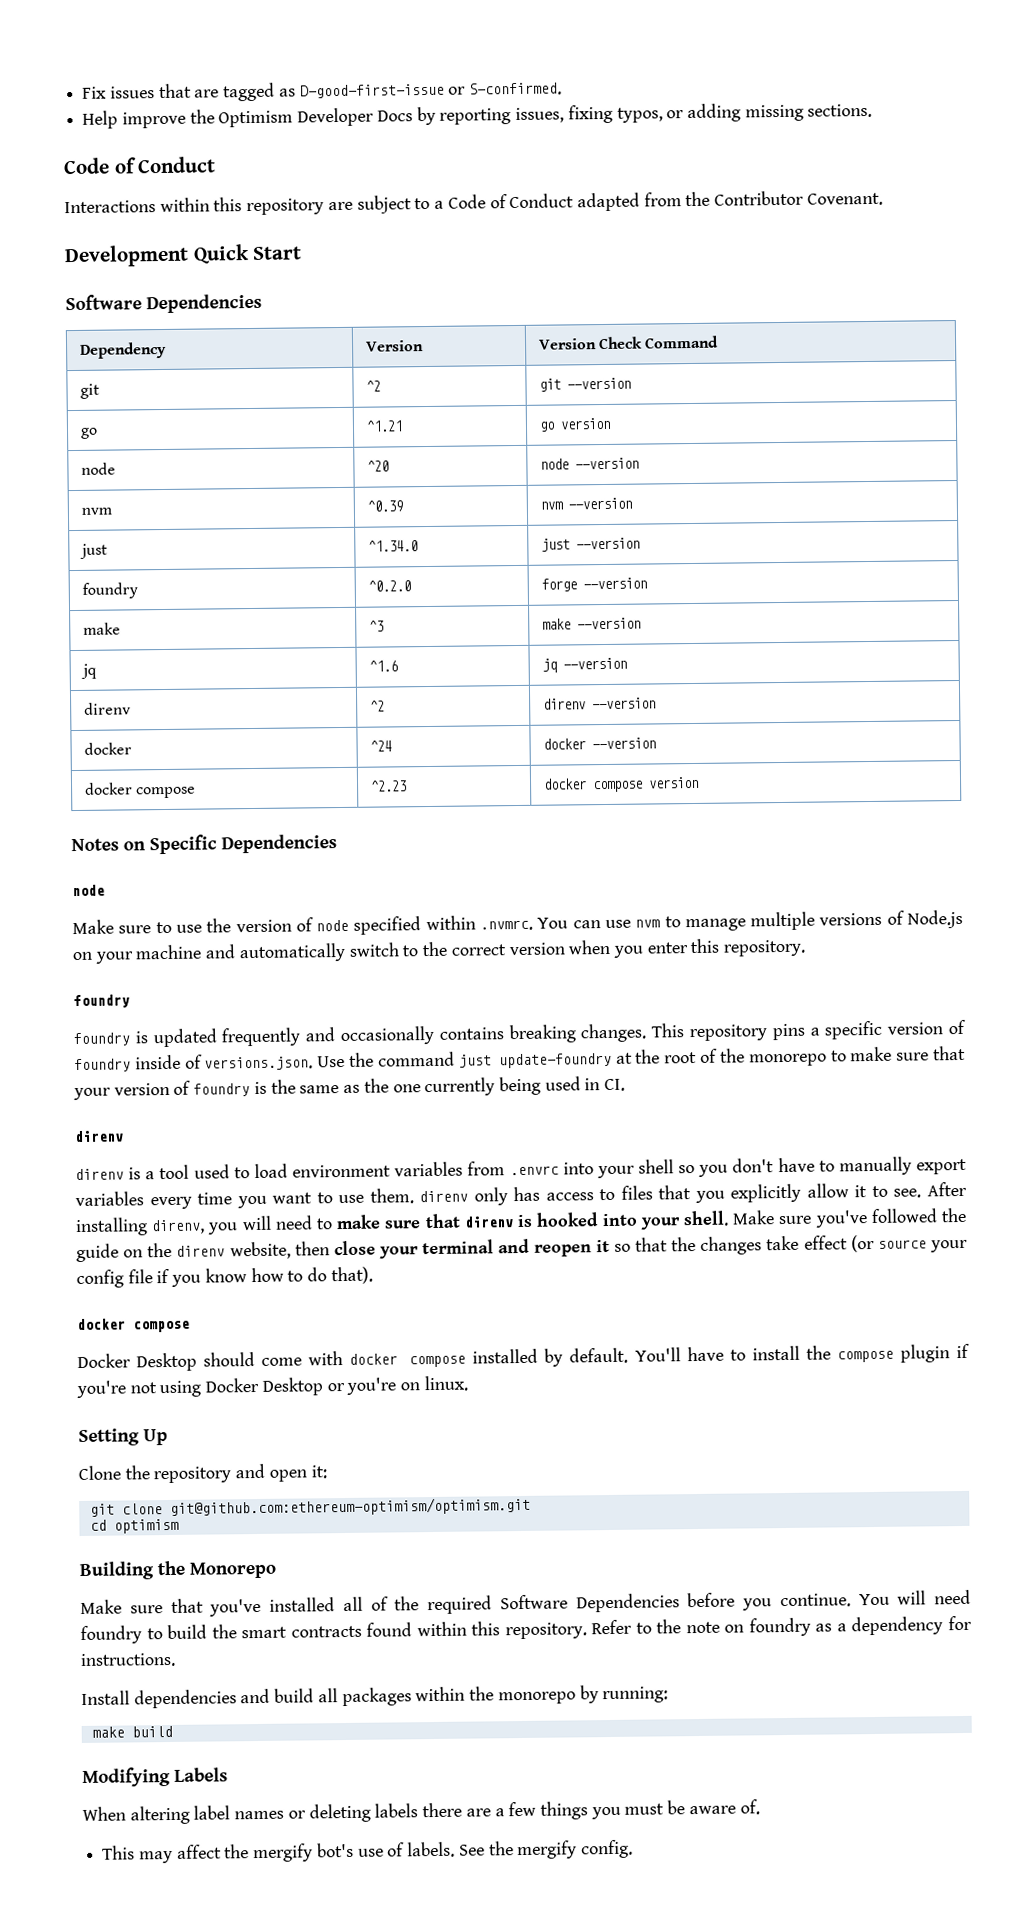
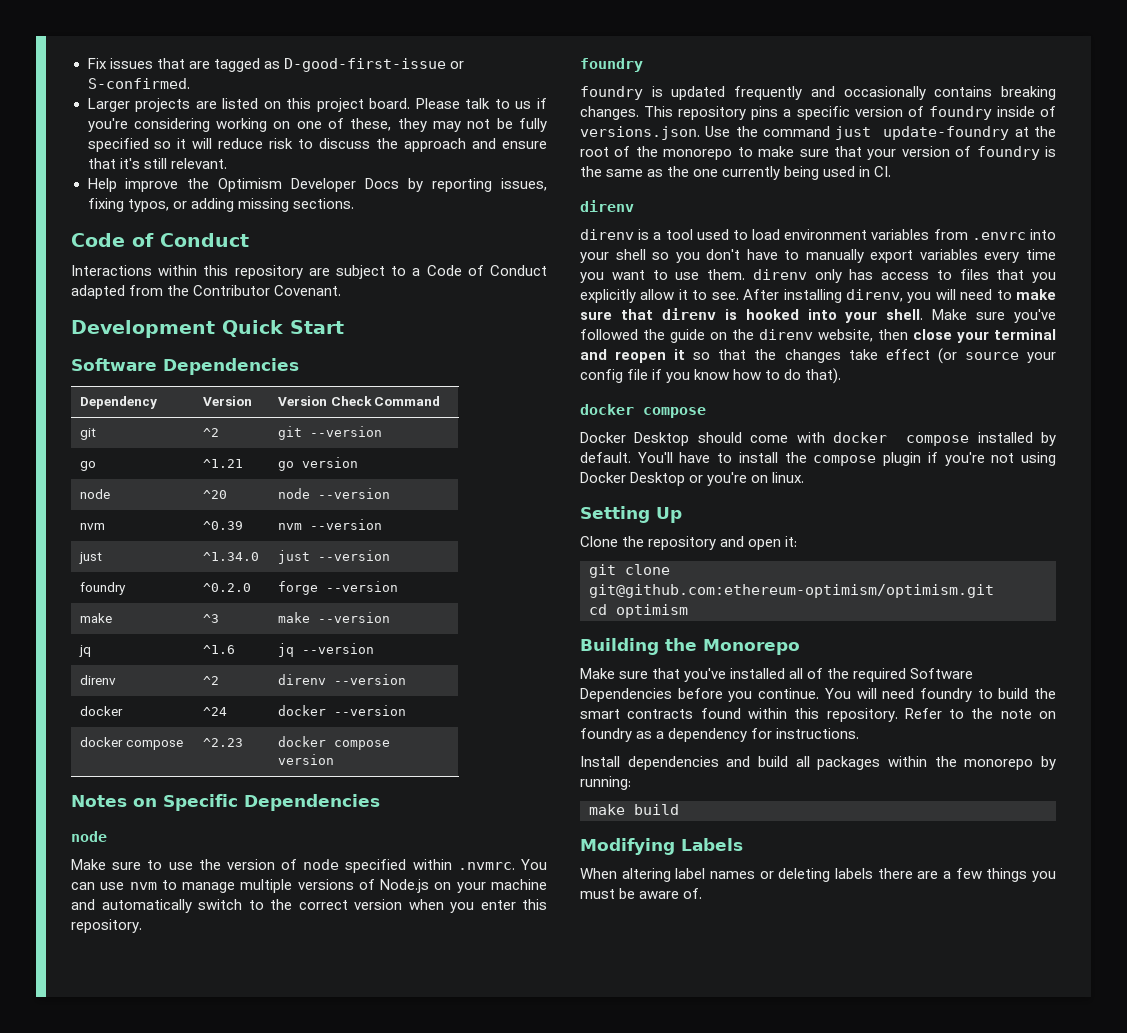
+ Larger projects are listed on this project board. Please talk to us if you're considering working on one of these, they may not be fully specified so it will reduce risk to discuss the approach and ensure that it's still relevant.
- This may affect the mergify bot's use of labels. See the mergify config.

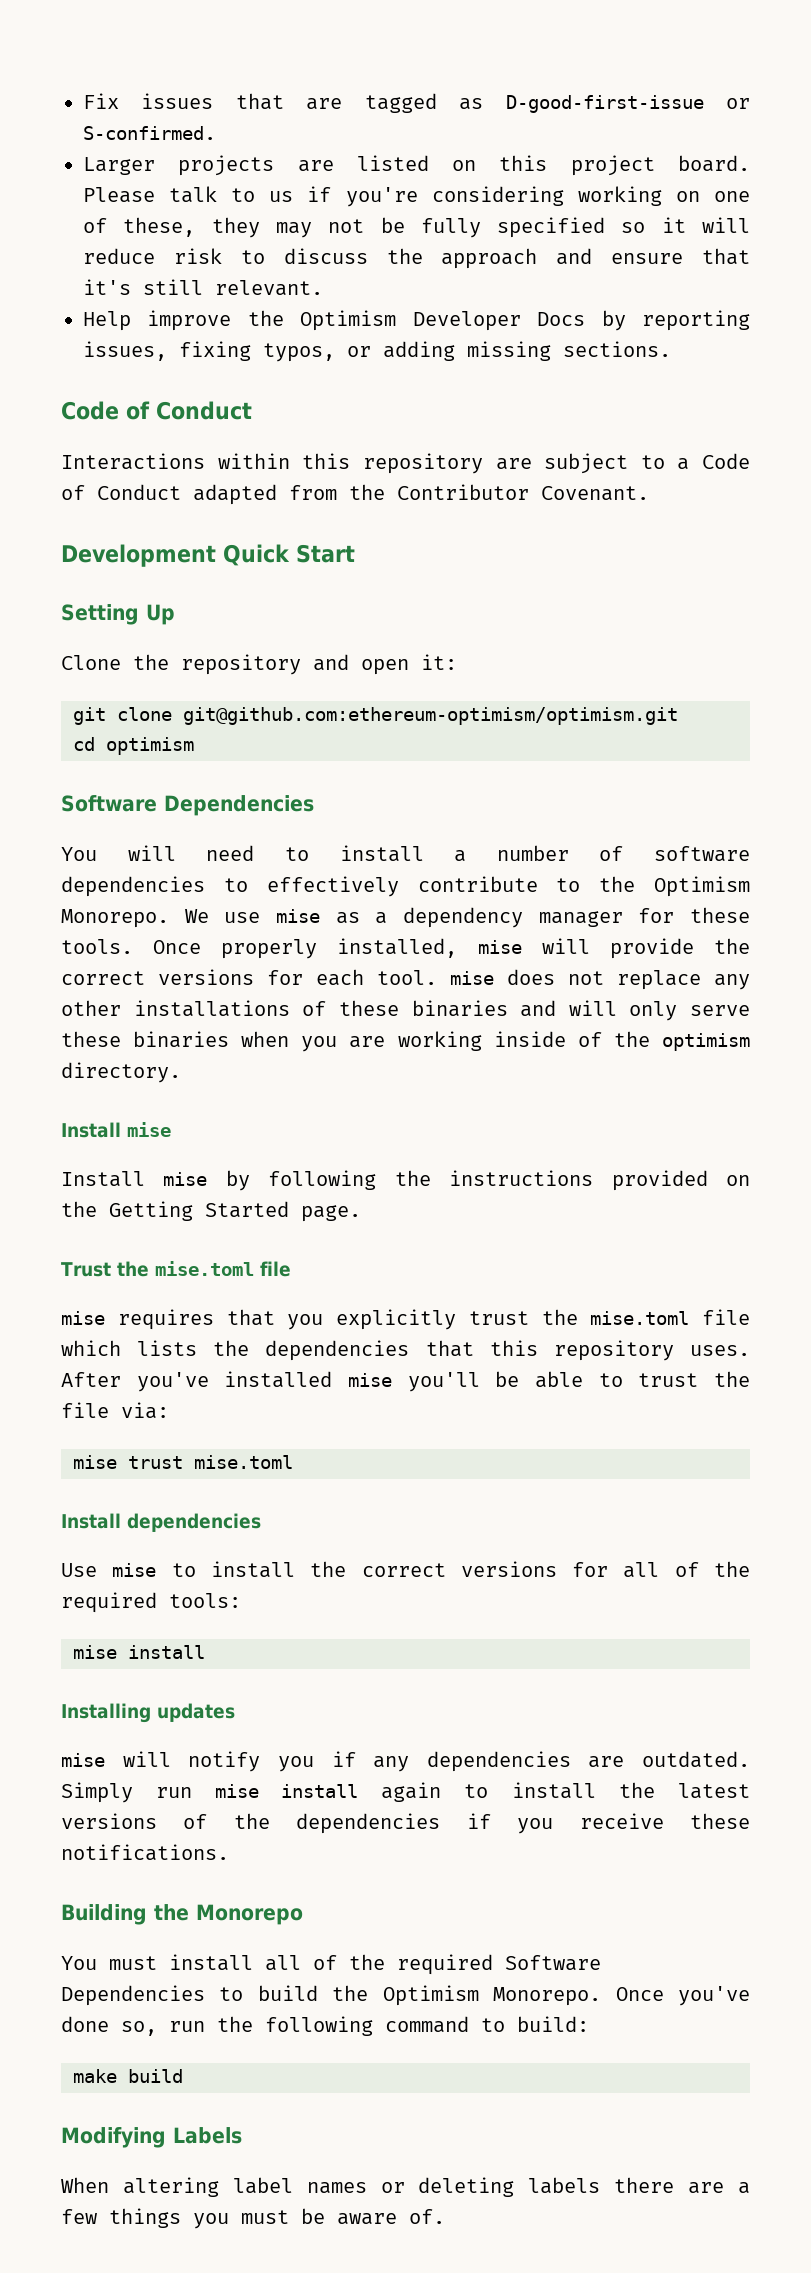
  Development Quick Start
- Software Dependencies
- Dependency | Version | Version Check Command
- git | ^2 | git --version
- go | ^1.21 | go version
- node | ^20 | node --version
- nvm | ^0.39 | nvm --version
- just | ^1.34.0 | just --version
- foundry | ^0.2.0 | forge --version
- make | ^3 | make --version
- jq | ^1.6 | jq --version
- direnv | ^2 | direnv --version
- docker | ^24 | docker --version
- docker compose | ^2.23 | docker compose version
- Notes on Specific Dependencies
- node
- Make sure to use the version of node specified within .nvmrc. You can use nvm to manage multiple versions of Node.js on your machine and automatically switch to the correct version when you enter this repository.
- foundry
- foundry is updated frequently and occasionally contains breaking changes. This repository pins a specific version of foundry inside of versions.json. Use the command just update-foundry at the root of the monorepo to make sure that your version of foundry is the same as the one currently being used in CI.
- direnv
- direnv is a tool used to load environment variables from .envrc into your shell so you don't have to manually export variables every time you want to use them. direnv only has access to files that you explicitly allow it to see. After installing direnv, you will need to make sure that direnv is hooked into your shell. Make sure you've followed the guide on the direnv website, then close your terminal and reopen it so that the changes take effect (or source your config file if you know how to do that).
- docker compose
- Docker Desktop should come with docker compose installed by default. You'll have to install the compose plugin if you're not using Docker Desktop or you're on linux.
  cd optimism
+ Software Dependencies
+ You will need to install a number of software dependencies to effectively contribute to the Optimism Monorepo. We use mise as a dependency manager for these tools. Once properly installed, mise will provide the correct versions for each tool. mise does not replace any other installations of these binaries and will only serve these binaries when you are working inside of the optimism directory.
+ Install mise
+ Install mise by following the instructions provided on the Getting Started page.
+ Trust the mise.toml file
+ mise requires that you explicitly trust the mise.toml file which lists the dependencies that this repository uses. After you've installed mise you'll be able to trust the file via:
+ mise trust mise.toml
+ Install dependencies
+ Use mise to install the correct versions for all of the required tools:
+ mise install
+ Installing updates
+ mise will notify you if any dependencies are outdated. Simply run mise install again to install the latest versions of the dependencies if you receive these notifications.
  Building the Monorepo
- Make sure that you've installed all of the required Software Dependencies before you continue. You will need foundry to build the smart contracts found within this repository. Refer to the note on foundry as a dependency for instructions.
- Install dependencies and build all packages within the monorepo by running:
+ You must install all of the required Software Dependencies to build the Optimism Monorepo. Once you've done so, run the following command to build:

